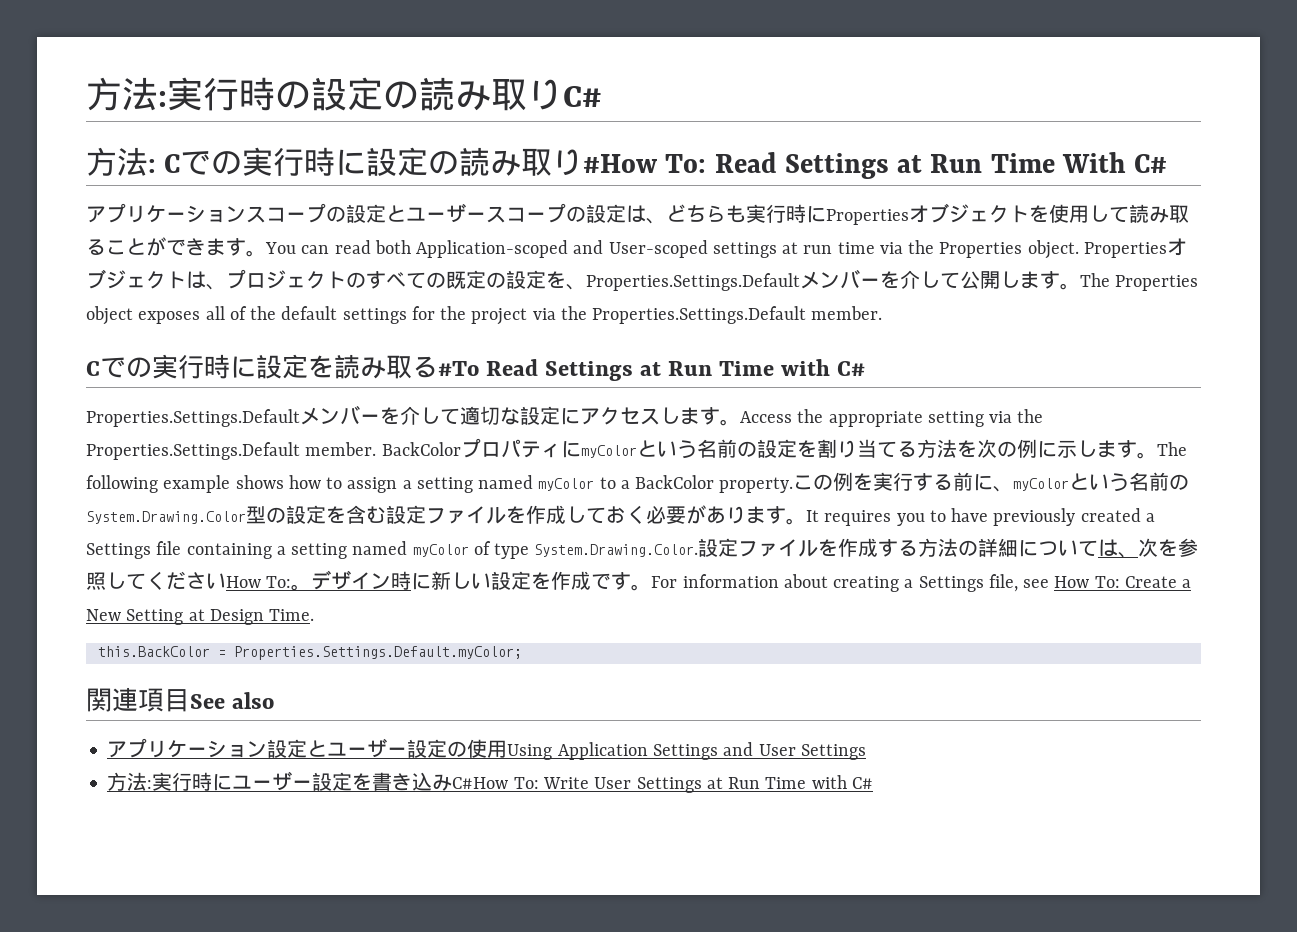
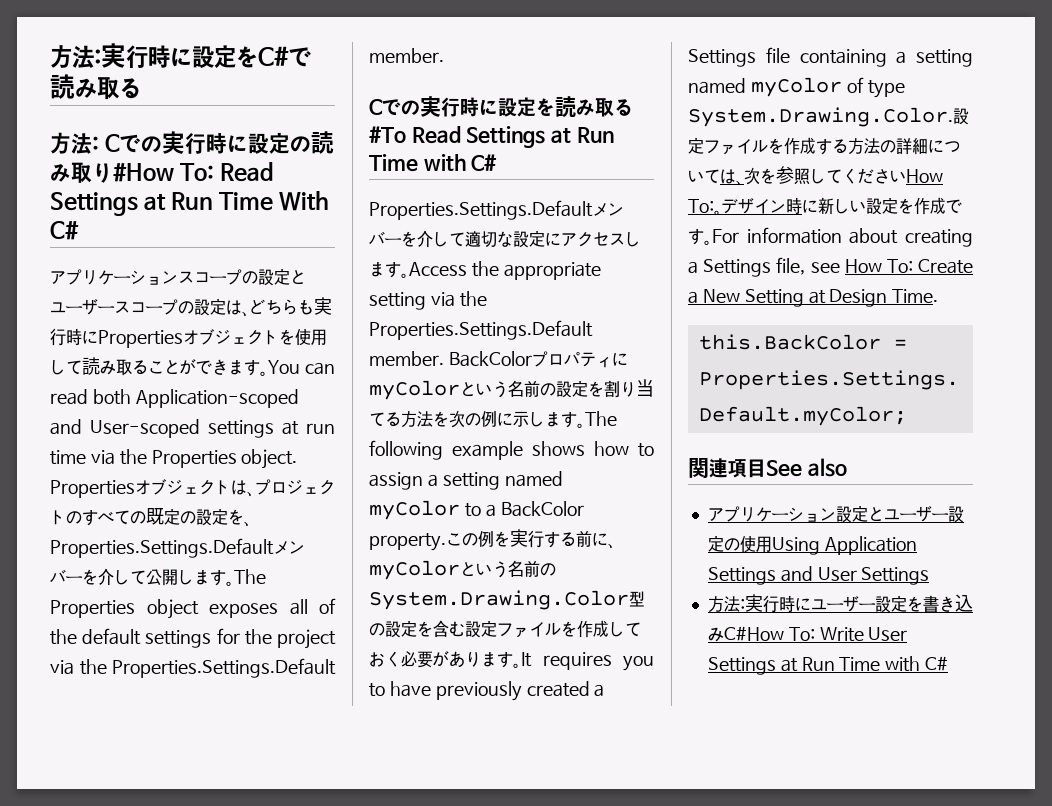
- 方法:実行時の設定の読み取りC#
+ 方法:実行時に設定をC#で読み取る

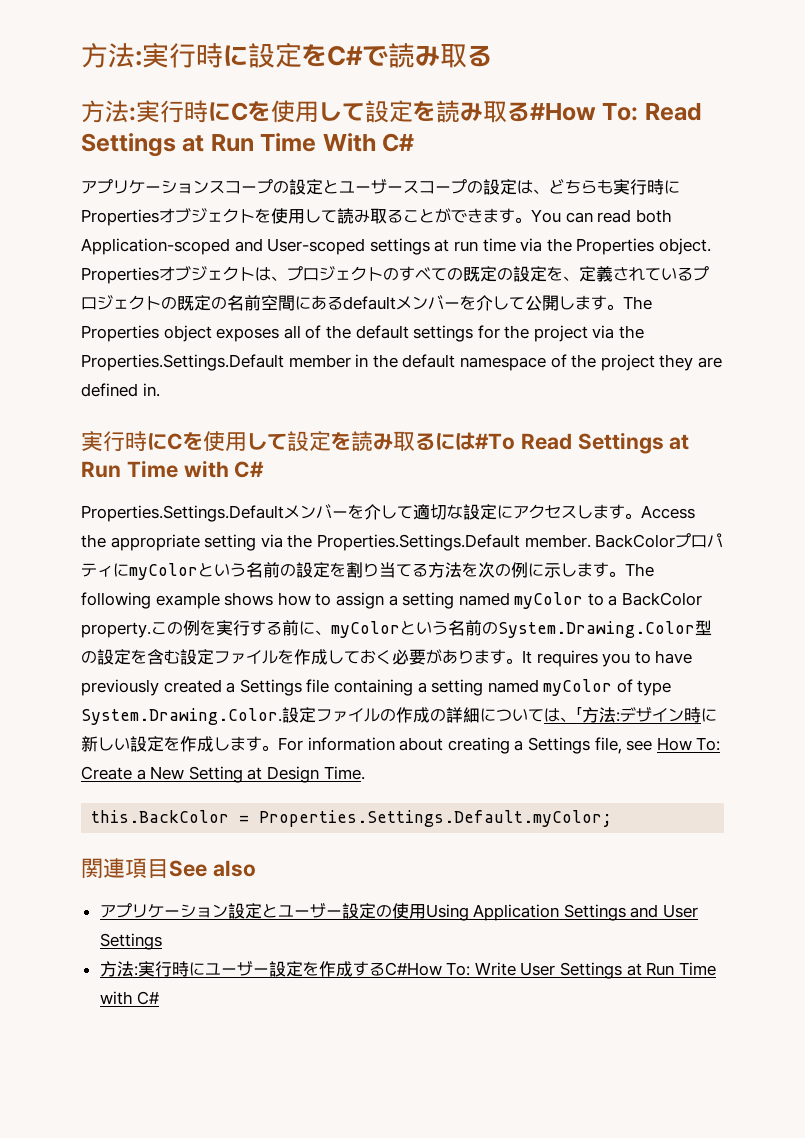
- 方法: Cでの実行時に設定の読み取り#How To: Read Settings at Run Time With C#
+ 方法:実行時にCを使用して設定を読み取る#How To: Read Settings at Run Time With C#
- Propertiesオブジェクトは、プロジェクトのすべての既定の設定を、Properties.Settings.Defaultメンバーを介して公開します。
+ Propertiesオブジェクトは、プロジェクトのすべての既定の設定を、定義されているプロジェクトの既定の名前空間にあるdefaultメンバーを介して公開します。
- The Properties object exposes all of the default settings for the project via the Properties.Settings.Default member.
- Cでの実行時に設定を読み取る#To Read Settings at Run Time with C#
+ The Properties object exposes all of the default settings for the project via the Properties.Settings.Default member in the default namespace of the project they are defined in.
+ 実行時にCを使用して設定を読み取るには#To Read Settings at Run Time with C#
- It requires you to have previously created a Settings file containing a setting named myColor of type System.Drawing.Color.設定ファイルを作成する方法の詳細については、次を参照してくださいHow To:。デザイン時に新しい設定を作成です。
+ It requires you to have previously created a Settings file containing a setting named myColor of type System.Drawing.Color.設定ファイルの作成の詳細については、「方法:デザイン時に新しい設定を作成します。
- 方法:実行時にユーザー設定を書き込みC#How To: Write User Settings at Run Time with C#
+ 方法:実行時にユーザー設定を作成するC#How To: Write User Settings at Run Time with C#

